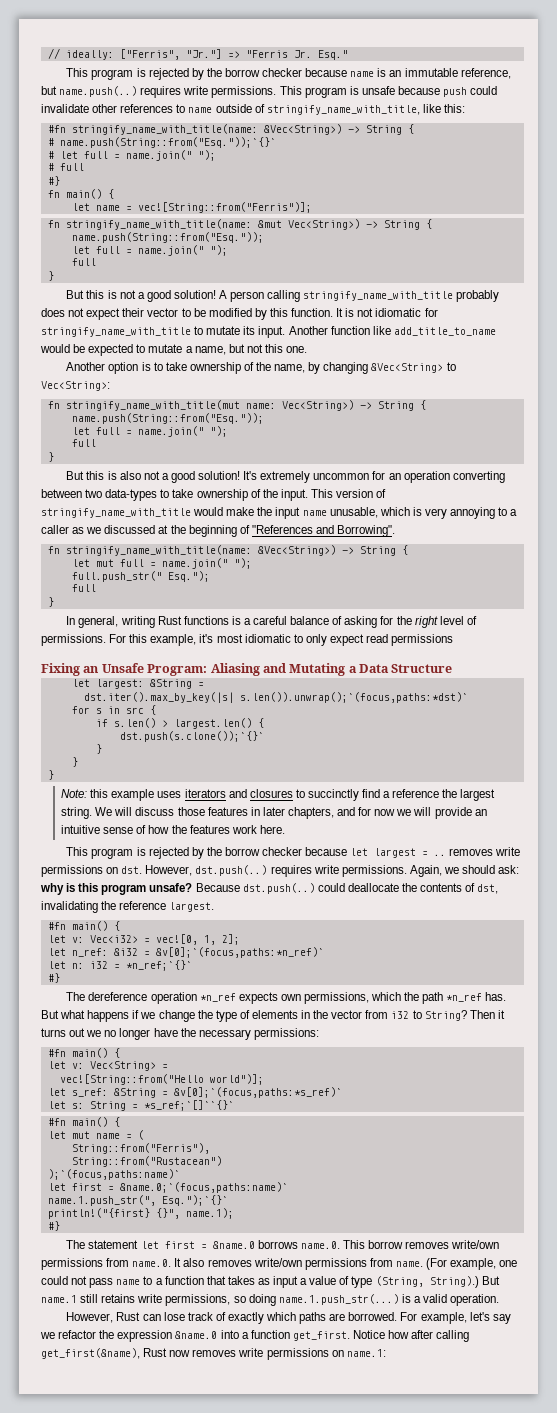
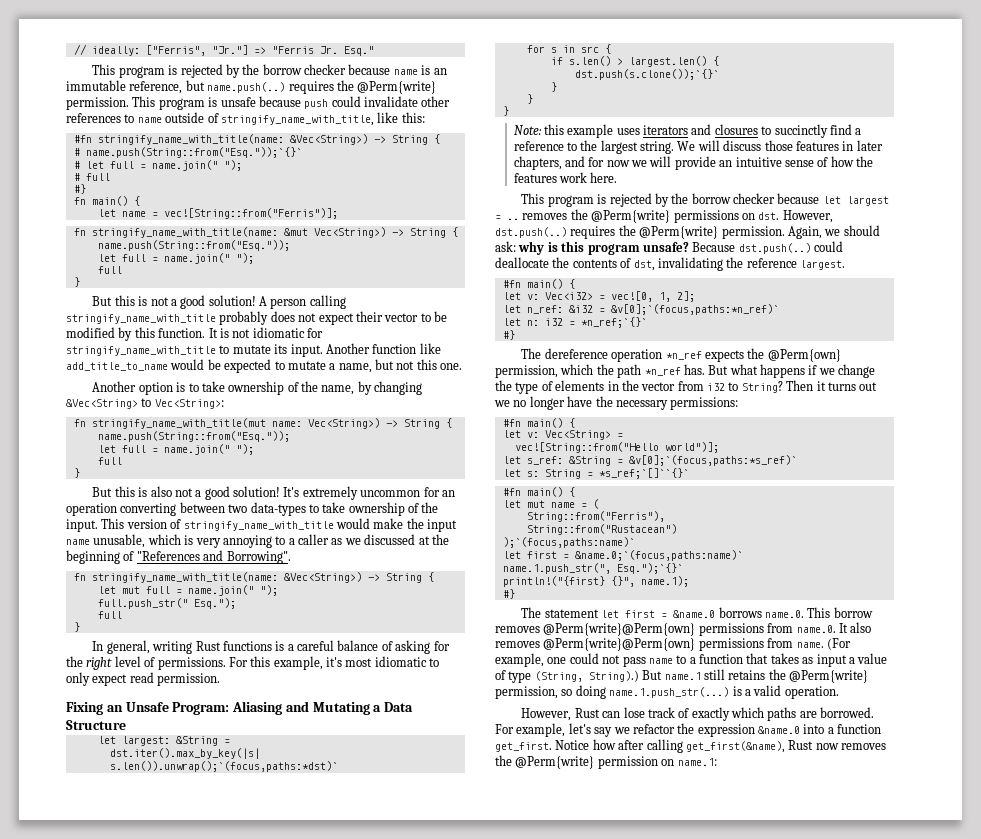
- This program is rejected by the borrow checker because name is an immutable reference, but name.push(..) requires write permissions.
+ This program is rejected by the borrow checker because name is an immutable reference, but name.push(..) requires the @Perm{write} permission.
- For this example, it's most idiomatic to only expect read permissions
+ For this example, it's most idiomatic to only expect read permission.
- Note: this example uses iterators and closures to succinctly find a reference the largest string.
+ Note: this example uses iterators and closures to succinctly find a reference to the largest string.
- This program is rejected by the borrow checker because let largest = .. removes write permissions on dst.
+ This program is rejected by the borrow checker because let largest = .. removes the @Perm{write} permissions on dst.
- However, dst.push(..) requires write permissions.
+ However, dst.push(..) requires the @Perm{write} permission.
- The dereference operation *n_ref expects own permissions, which the path *n_ref has.
+ The dereference operation *n_ref expects the @Perm{own} permission, which the path *n_ref has.
- The statement let first = &name.0 borrows name.0. This borrow removes write/own permissions from name.0. It also removes write/own permissions from name.
+ The statement let first = &name.0 borrows name.0. This borrow removes @Perm{write}@Perm{own} permissions from name.0. It also removes @Perm{write}@Perm{own} permissions from name.
- But name.1 still retains write permissions, so doing name.1.push_str(...) is a valid operation.
+ But name.1 still retains the @Perm{write} permission, so doing name.1.push_str(...) is a valid operation.
- Notice how after calling get_first(&name), Rust now removes write permissions on name.1:
+ Notice how after calling get_first(&name), Rust now removes the @Perm{write} permission on name.1:

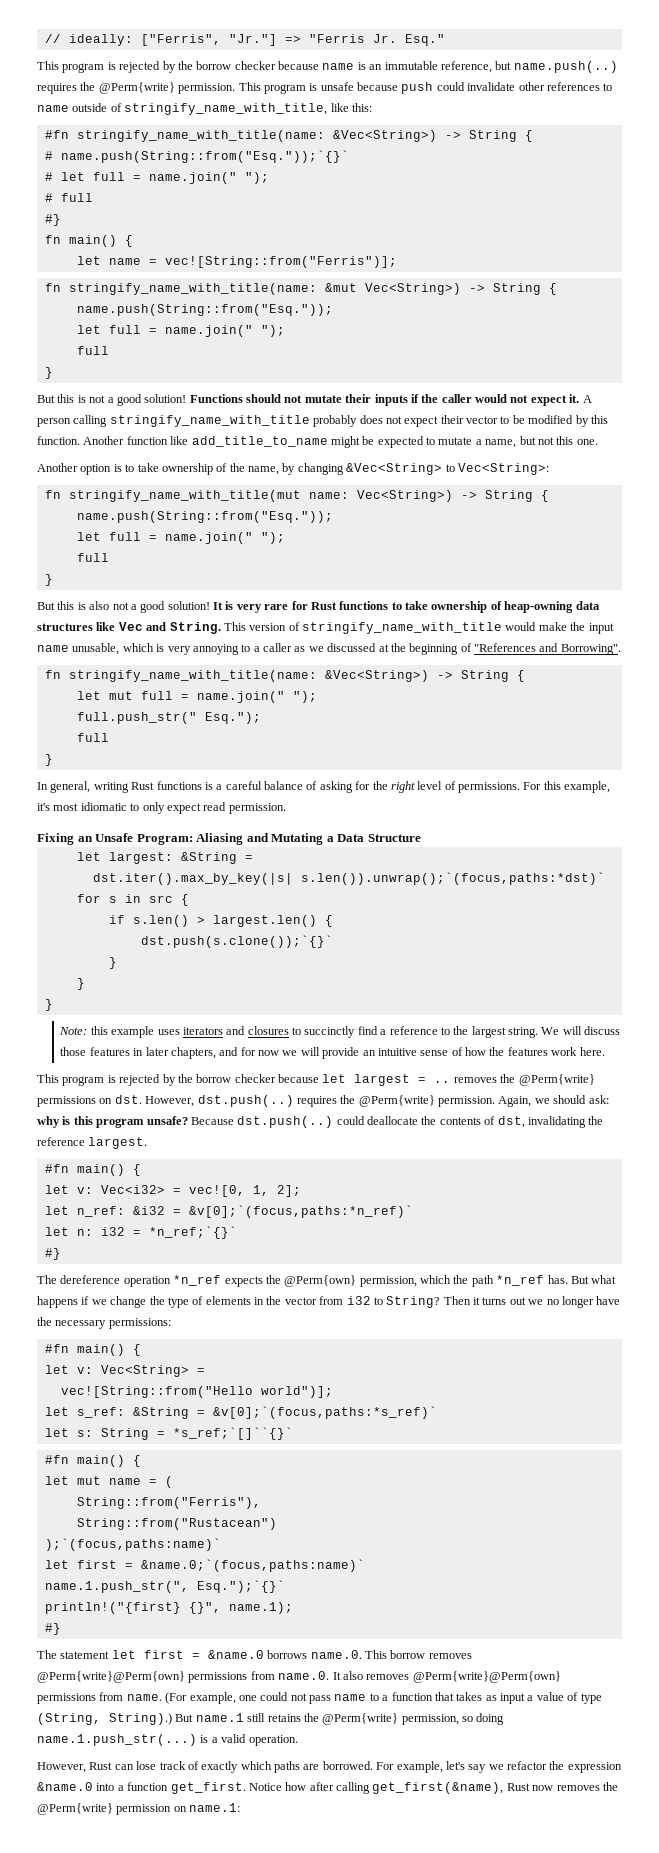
+ Functions should not mutate their inputs if the caller would not expect it.
- It is not idiomatic for stringify_name_with_title to mutate its input.
- Another function like add_title_to_name would be expected to mutate a name, but not this one.
+ Another function like add_title_to_name might be expected to mutate a name, but not this one.
- It's extremely uncommon for an operation converting between two data-types to take ownership of the input.
+ It is very rare for Rust functions to take ownership of heap-owning data structures like Vec and String.

